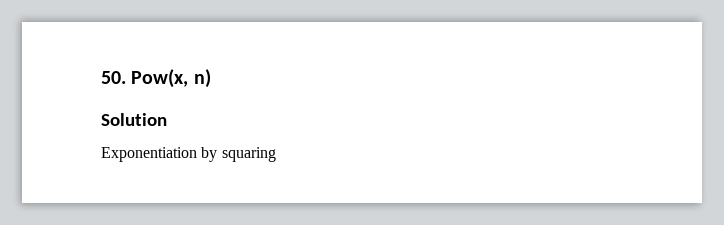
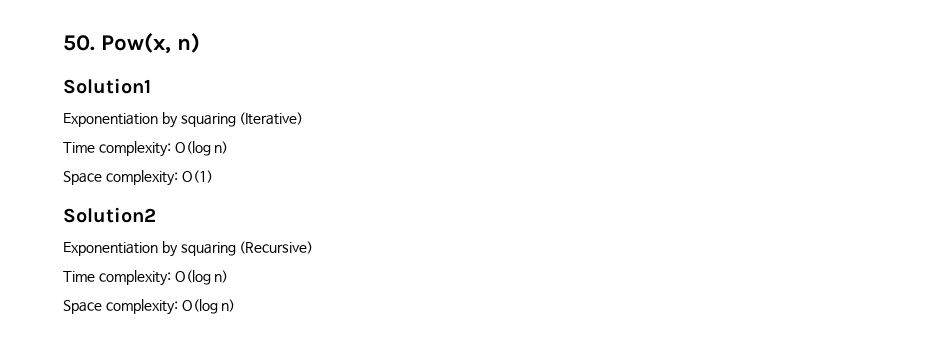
- Solution
- Exponentiation by squaring
+ Solution1
+ Exponentiation by squaring (Iterative)
+ Time complexity: O(log n)
+ Space complexity: O(1)
+ Solution2
+ Exponentiation by squaring (Recursive)
+ Time complexity: O(log n)
+ Space complexity: O(log n)

